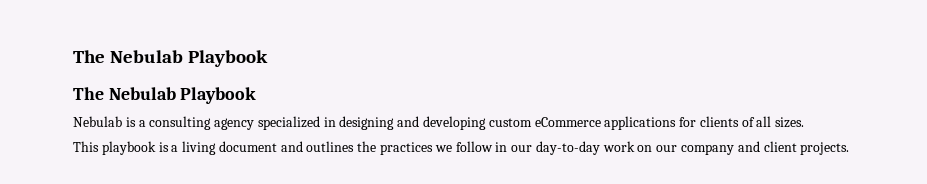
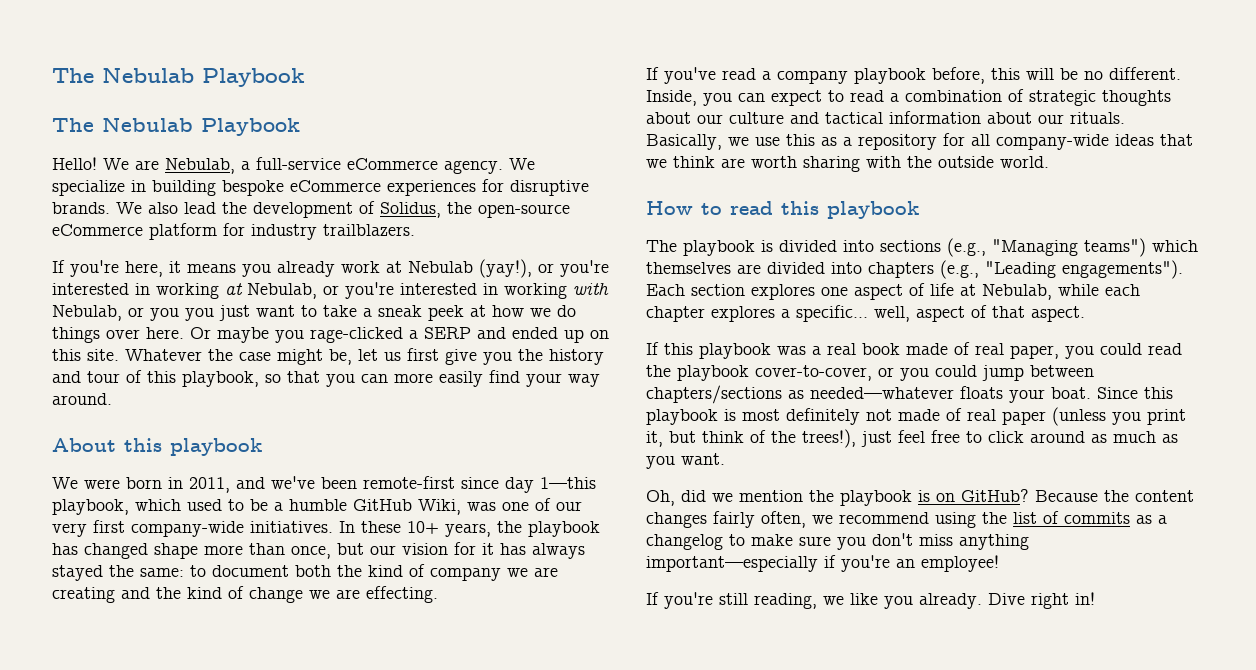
- Nebulab is a consulting agency specialized in designing and developing custom eCommerce applications for clients of all sizes.
- This playbook is a living document and outlines the practices we follow in our day-to-day work on our company and client projects.
+ Hello! We are Nebulab, a full-service eCommerce agency. We specialize in building bespoke eCommerce experiences for disruptive brands. We also lead the development of Solidus, the open-source eCommerce platform for industry trailblazers.
+ If you're here, it means you already work at Nebulab (yay!), or you're interested in working at Nebulab, or you're interested in working with Nebulab, or you you just want to take a sneak peek at how we do things over here. Or maybe you rage-clicked a SERP and ended up on this site. Whatever the case might be, let us first give you the history and tour of this playbook, so that you can more easily find your way around.
+ About this playbook
+ We were born in 2011, and we've been remote-first since day 1—this playbook, which used to be a humble GitHub Wiki, was one of our very first company-wide initiatives. In these 10+ years, the playbook has changed shape more than once, but our vision for it has always stayed the same: to document both the kind of company we are creating and the kind of change we are effecting.
+ If you've read a company playbook before, this will be no different. Inside, you can expect to read a combination of strategic thoughts about our culture and tactical information about our rituals. Basically, we use this as a repository for all company-wide ideas that we think are worth sharing with the outside world.
+ How to read this playbook
+ The playbook is divided into sections (e.g., "Managing teams") which themselves are divided into chapters (e.g., "Leading engagements"). Each section explores one aspect of life at Nebulab, while each chapter explores a specific… well, aspect of that aspect.
+ If this playbook was a real book made of real paper, you could read the playbook cover-to-cover, or you could jump between chapters/sections as needed—whatever floats your boat. Since this playbook is most definitely not made of real paper (unless you print it, but think of the trees!), just feel free to click around as much as you want.
+ Oh, did we mention the playbook is on GitHub? Because the content changes fairly often, we recommend using the list of commits as a changelog to make sure you don't miss anything important—especially if you're an employee!
+ If you're still reading, we like you already. Dive right in!

